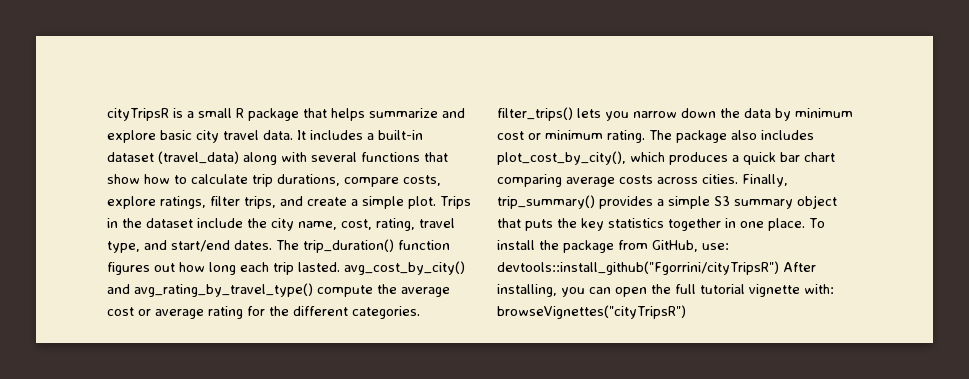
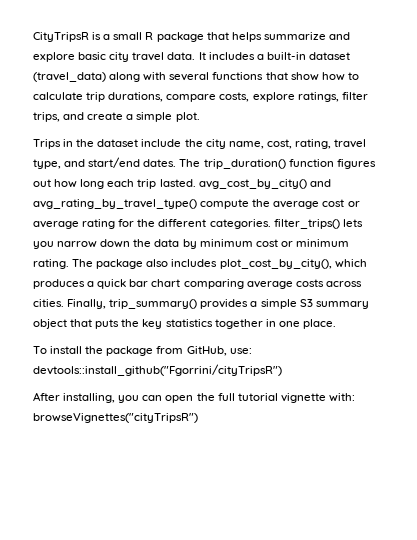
- cityTripsR is a small R package that helps summarize and explore basic city travel data.
+ CityTripsR is a small R package that helps summarize and explore basic city travel data.
- It includes a built-in dataset (travel_data) along with several functions that show how to calculate trip durations, compare costs, explore ratings, filter trips, and create a simple plot. Trips in the dataset include the city name, cost, rating, travel type, and start/end dates.
+ It includes a built-in dataset (travel_data) along with several functions that show how to calculate trip durations, compare costs, explore ratings, filter trips, and create a simple plot.
+ Trips in the dataset include the city name, cost, rating, travel type, and start/end dates.
- Finally, trip_summary() provides a simple S3 summary object that puts the key statistics together in one place. To install the package from GitHub, use: devtools::install_github("Fgorrini/cityTripsR") After installing, you can open the full tutorial vignette with: browseVignettes("cityTripsR")
+ Finally, trip_summary() provides a simple S3 summary object that puts the key statistics together in one place.
+ To install the package from GitHub, use: devtools::install_github("Fgorrini/cityTripsR")
+ After installing, you can open the full tutorial vignette with: browseVignettes("cityTripsR")

